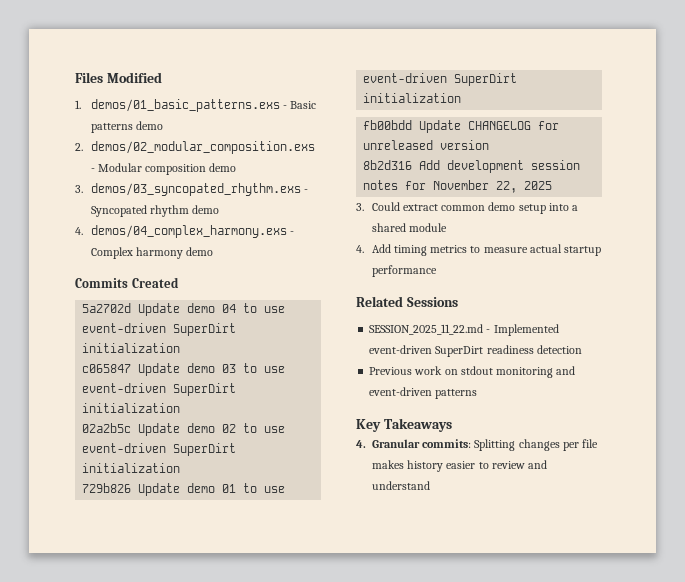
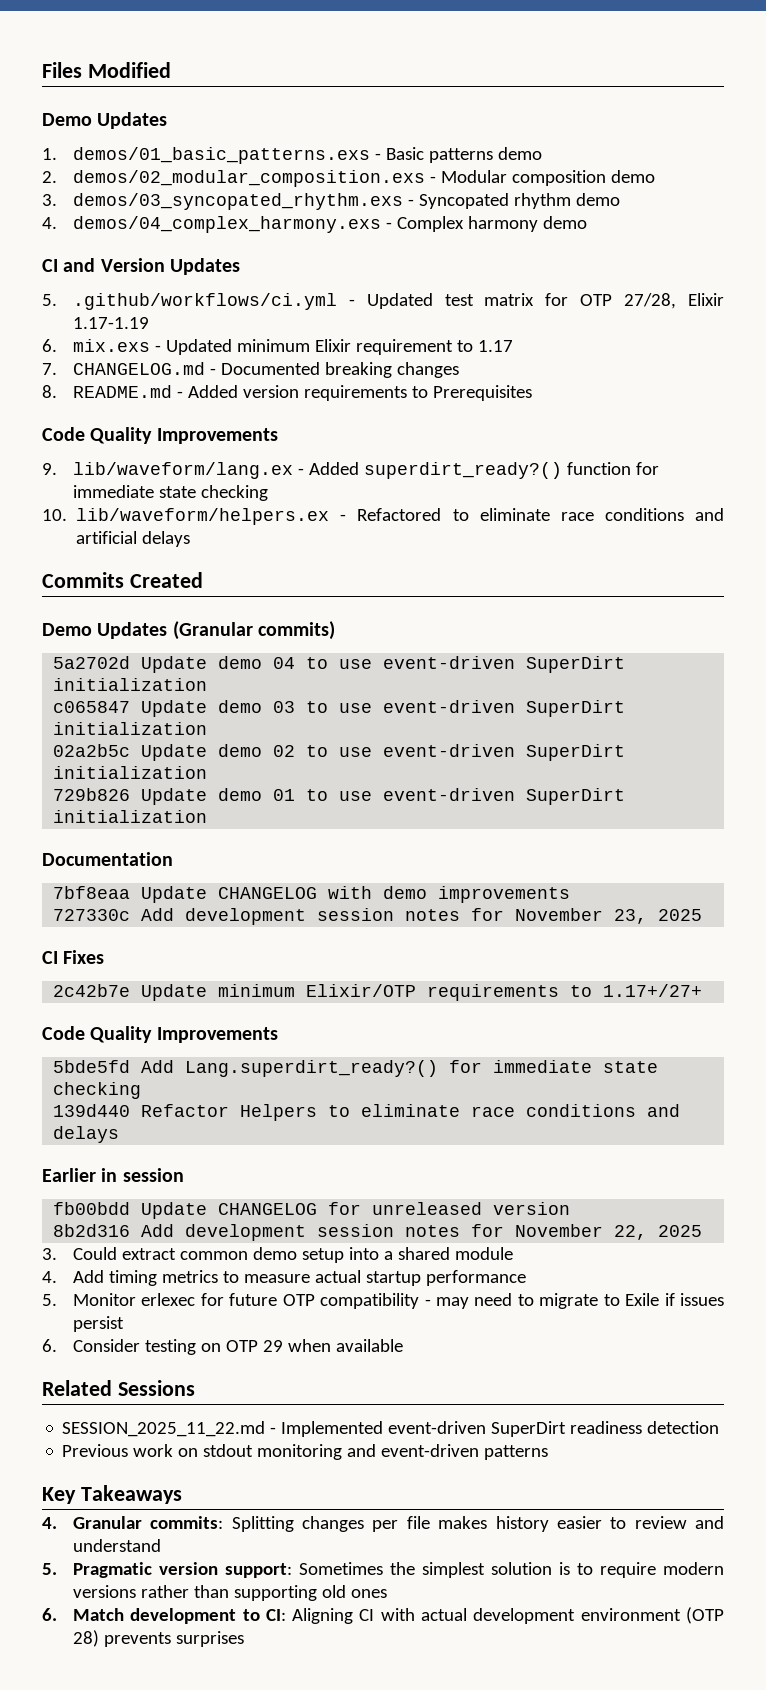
  Files Modified
+ Demo Updates
+ CI and Version Updates
+ 5. .github/workflows/ci.yml - Updated test matrix for OTP 27/28, Elixir 1.17-1.19
+ 6. mix.exs - Updated minimum Elixir requirement to 1.17
+ 7. CHANGELOG.md - Documented breaking changes
+ 8. README.md - Added version requirements to Prerequisites
+ Code Quality Improvements
+ 9. lib/waveform/lang.ex - Added superdirt_ready?() function for immediate state checking
+ 10. lib/waveform/helpers.ex - Refactored to eliminate race conditions and artificial delays
  Commits Created
+ Demo Updates (Granular commits)
+ Documentation
+ 7bf8eaa Update CHANGELOG with demo improvements
+ 727330c Add development session notes for November 23, 2025
+ CI Fixes
+ 2c42b7e Update minimum Elixir/OTP requirements to 1.17+/27+
+ Code Quality Improvements
+ 5bde5fd Add Lang.superdirt_ready?() for immediate state checking
+ 139d440 Refactor Helpers to eliminate race conditions and delays
+ Earlier in session
+ 5. Monitor erlexec for future OTP compatibility - may need to migrate to Exile if issues persist
+ 6. Consider testing on OTP 29 when available
+ 5. Pragmatic version support: Sometimes the simplest solution is to require modern versions rather than supporting old ones
+ 6. Match development to CI: Aligning CI with actual development environment (OTP 28) prevents surprises

